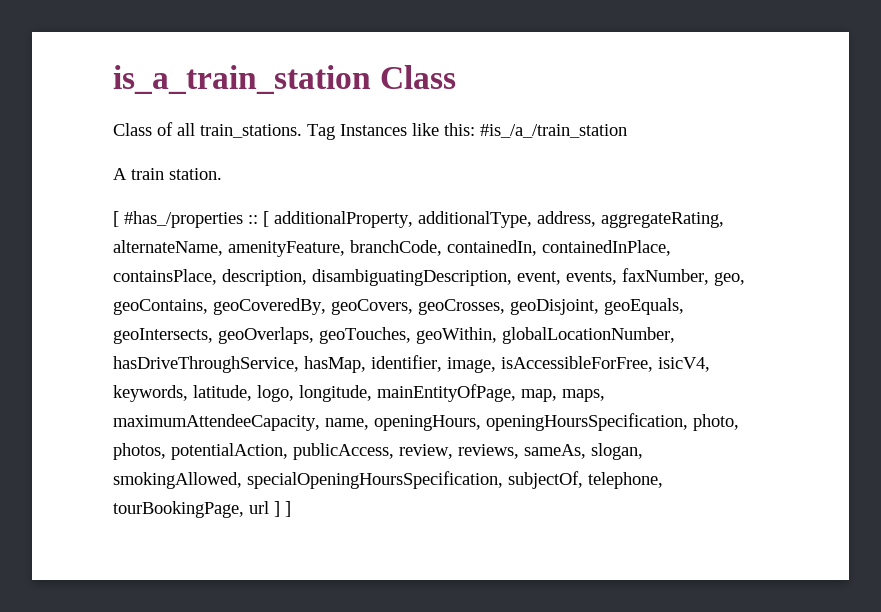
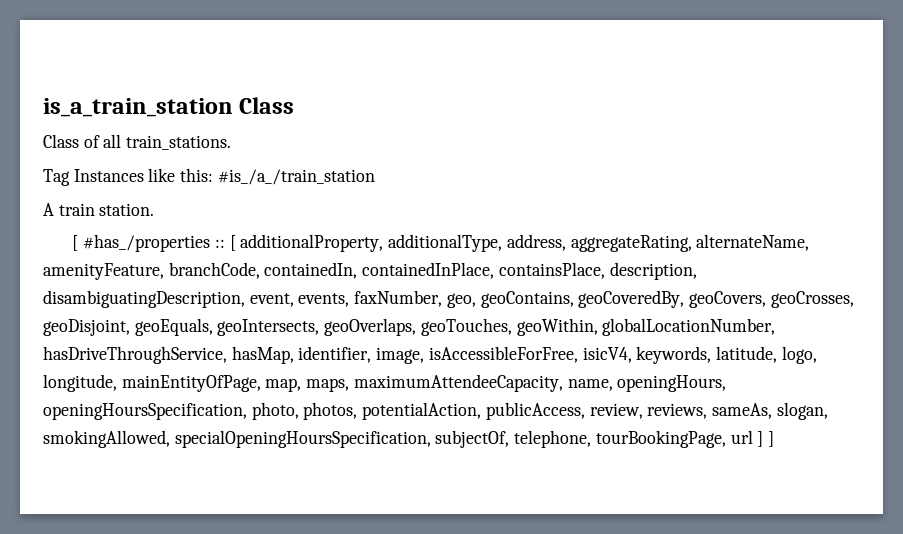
- Class of all train_stations. Tag Instances like this: #is_/a_/train_station
+ Class of all train_stations.
+ Tag Instances like this: #is_/a_/train_station

